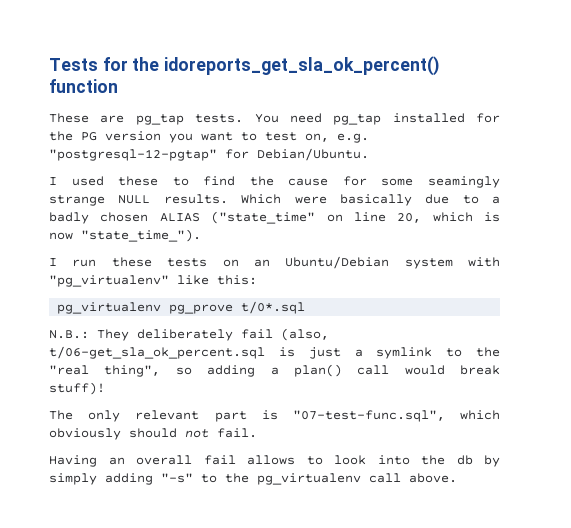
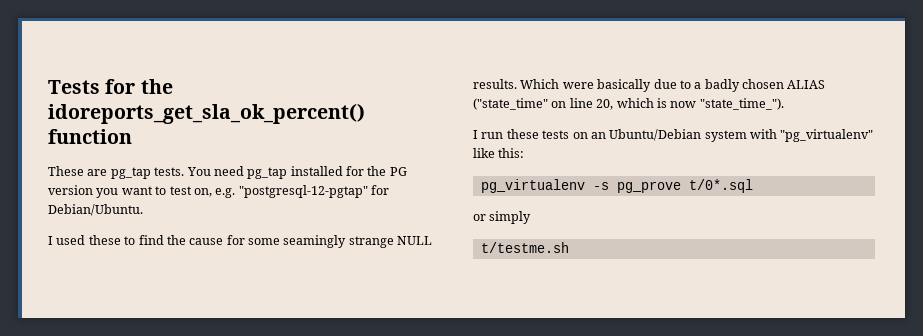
- pg_virtualenv pg_prove t/0*.sql
+ pg_virtualenv -s pg_prove t/0*.sql
- N.B.: They deliberately fail (also, t/06-get_sla_ok_percent.sql is just a symlink to the "real thing", so adding a plan() call would break stuff)!
- The only relevant part is "07-test-func.sql", which obviously should not fail.
- Having an overall fail allows to look into the db by simply adding "-s" to the pg_virtualenv call above.
+ or simply
+ t/testme.sh

